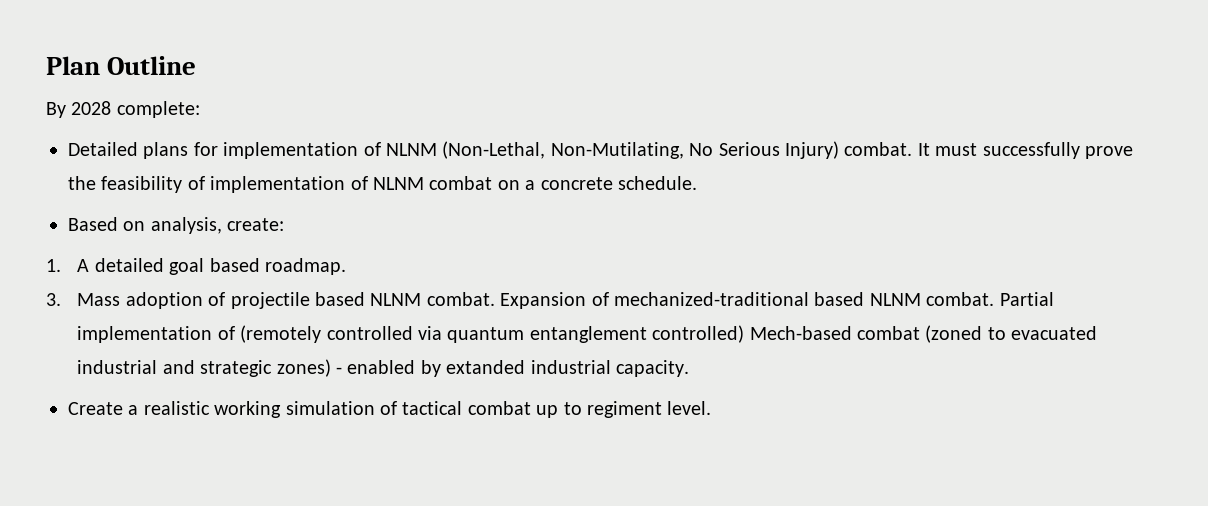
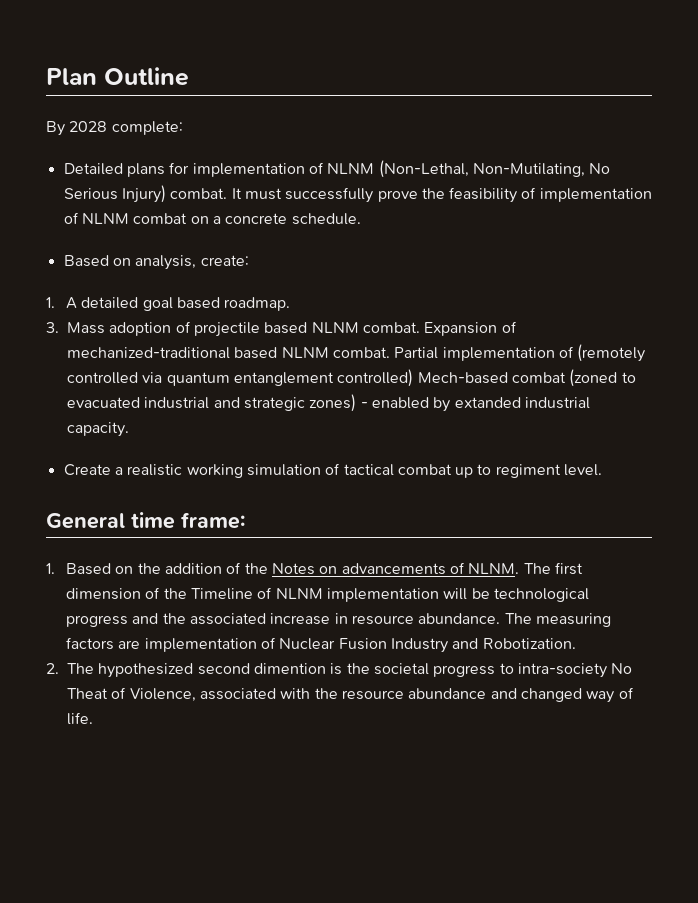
+ General time frame:
+ 1. Based on the addition of the Notes on advancements of NLNM. The first dimension of the Timeline of NLNM implementation will be technological progress and the associated increase in resource abundance. The measuring factors are implementation of Nuclear Fusion Industry and Robotization.
+ 2. The hypothesized second dimention is the societal progress to intra-society No Theat of Violence, associated with the resource abundance and changed way of life.

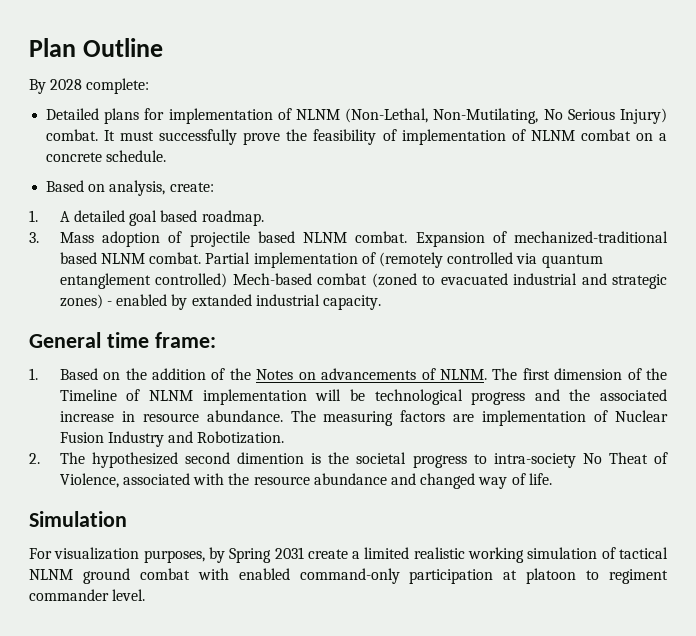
- Create a realistic working simulation of tactical combat up to regiment level.
+ Simulation
+ For visualization purposes, by Spring 2031 create a limited realistic working simulation of tactical NLNM ground combat with enabled command-only participation at platoon to regiment commander level.

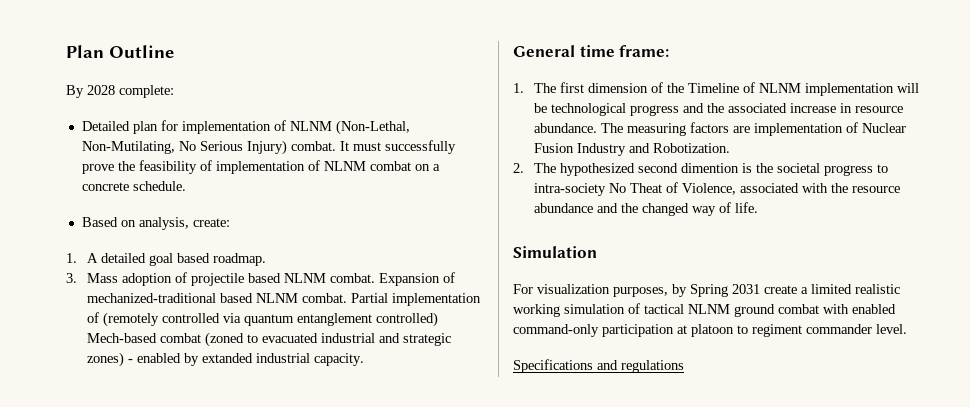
- Detailed plans for implementation of NLNM (Non-Lethal, Non-Mutilating, No Serious Injury) combat.
+ Detailed plan for implementation of NLNM (Non-Lethal, Non-Mutilating, No Serious Injury) combat.
- 1. Based on the addition of the Notes on advancements of NLNM. The first dimension of the Timeline of NLNM implementation will be technological progress and the associated increase in resource abundance.
+ 1. The first dimension of the Timeline of NLNM implementation will be technological progress and the associated increase in resource abundance.
- 2. The hypothesized second dimention is the societal progress to intra-society No Theat of Violence, associated with the resource abundance and changed way of life.
+ 2. The hypothesized second dimention is the societal progress to intra-society No Theat of Violence, associated with the resource abundance and the changed way of life.
+ Specifications and regulations

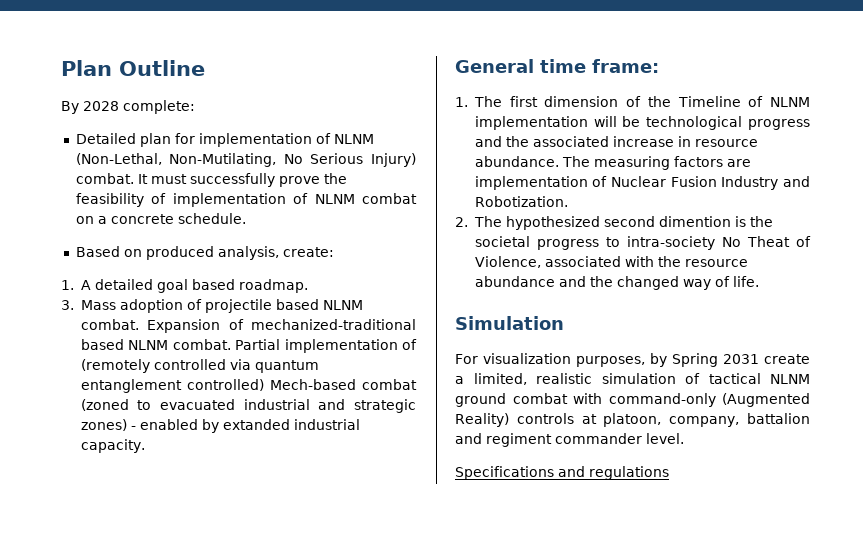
- Based on analysis, create:
+ Based on produced analysis, create:
- For visualization purposes, by Spring 2031 create a limited realistic working simulation of tactical NLNM ground combat with enabled command-only participation at platoon to regiment commander level.
+ For visualization purposes, by Spring 2031 create a limited, realistic simulation of tactical NLNM ground combat with command-only (Augmented Reality) controls at platoon, company, battalion and regiment commander level.

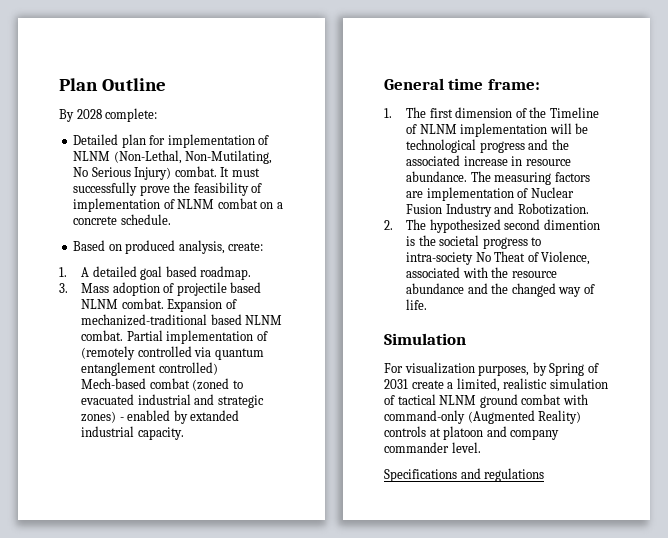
- For visualization purposes, by Spring 2031 create a limited, realistic simulation of tactical NLNM ground combat with command-only (Augmented Reality) controls at platoon, company, battalion and regiment commander level.
+ For visualization purposes, by Spring of 2031 create a limited, realistic simulation of tactical NLNM ground combat with command-only (Augmented Reality) controls at platoon and company commander level.

